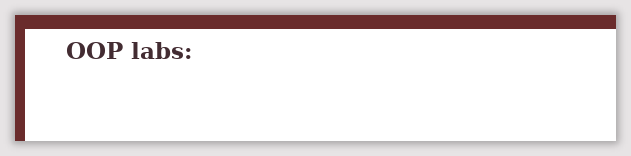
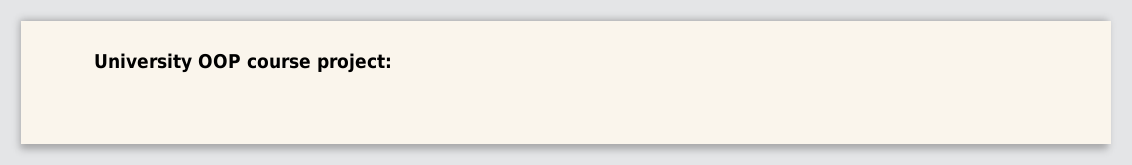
- OOP labs:
+ University OOP course project:

